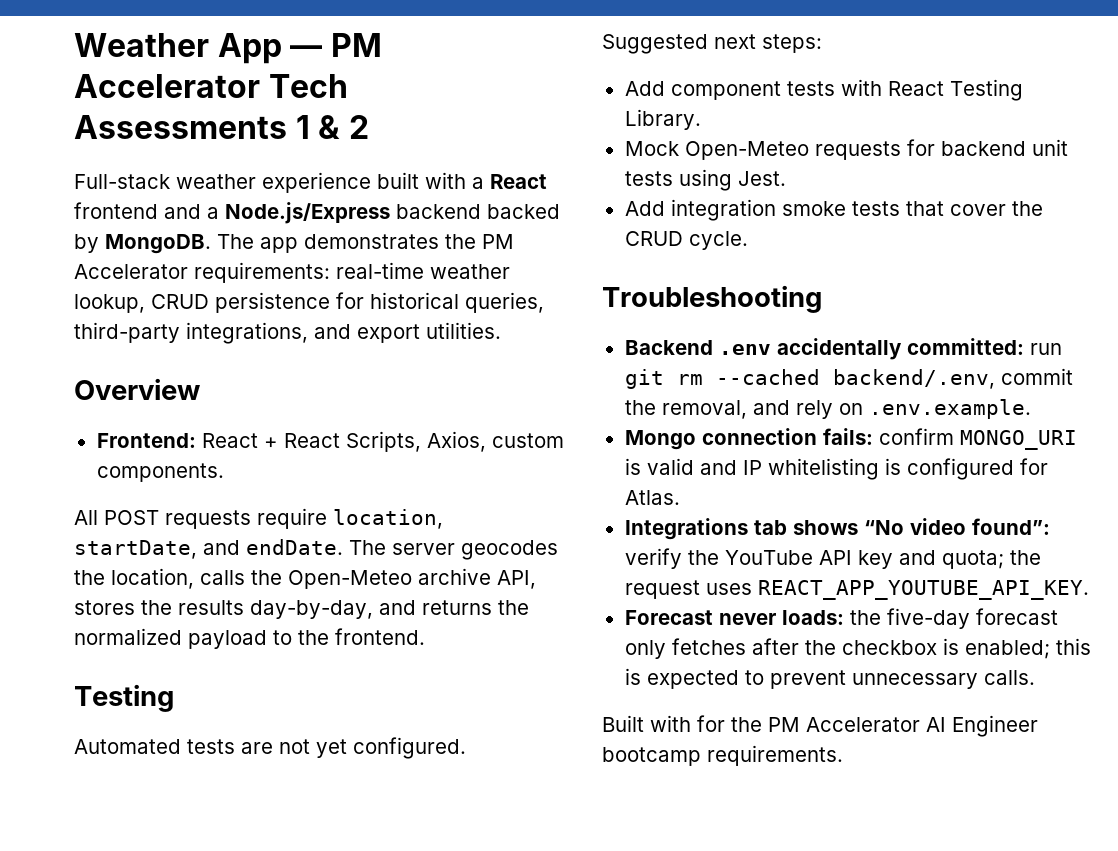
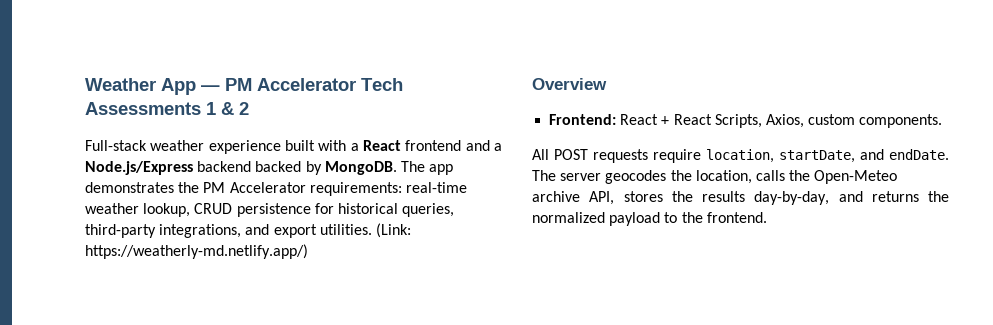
+ (Link: https://weatherly-md.netlify.app/)
  The server geocodes the location, calls the Open-Meteo archive API, stores the results day-by-day, and returns the normalized payload to the frontend.
- Testing
- Automated tests are not yet configured. Suggested next steps:
- Add component tests with React Testing Library.
- Mock Open-Meteo requests for backend unit tests using Jest.
- Add integration smoke tests that cover the CRUD cycle.
- Troubleshooting
- Backend .env accidentally committed: run git rm --cached backend/.env, commit the removal, and rely on .env.example.
- Mongo connection fails: confirm MONGO_URI is valid and IP whitelisting is configured for Atlas.
- Integrations tab shows “No video found”: verify the YouTube API key and quota; the request uses REACT_APP_YOUTUBE_API_KEY.
- Forecast never loads: the five-day forecast only fetches after the checkbox is enabled; this is expected to prevent unnecessary calls.
- Built with for the PM Accelerator AI Engineer bootcamp requirements.

